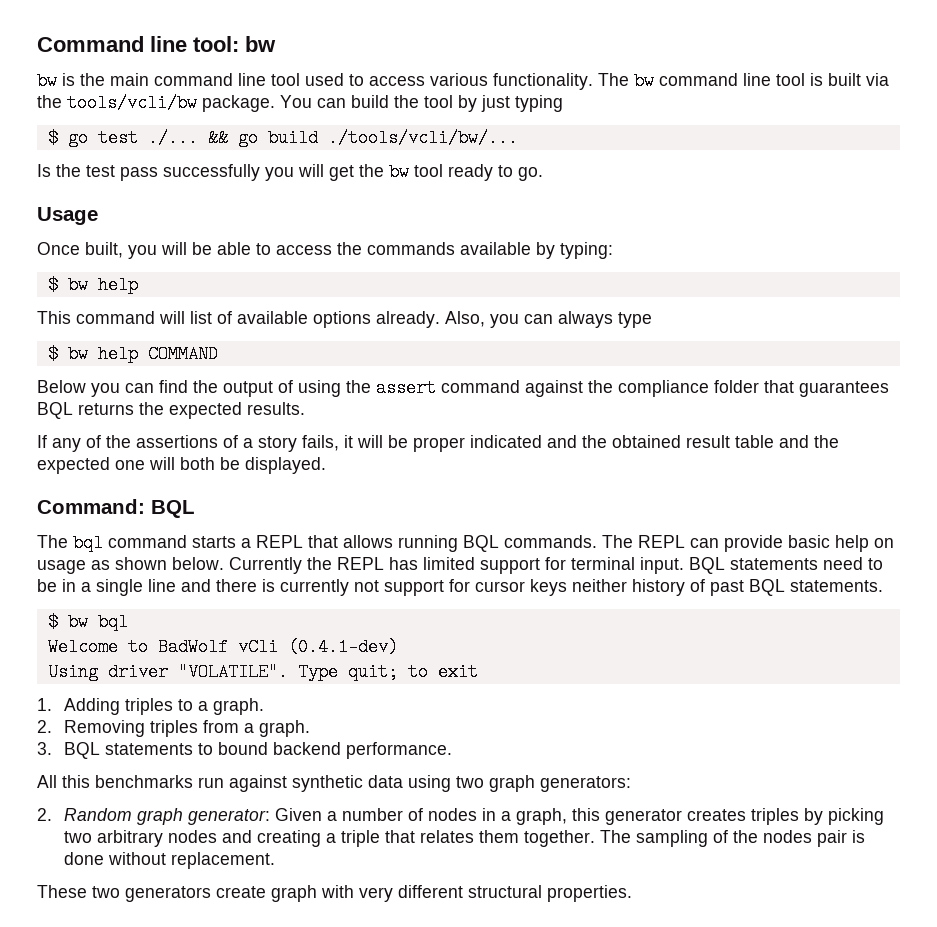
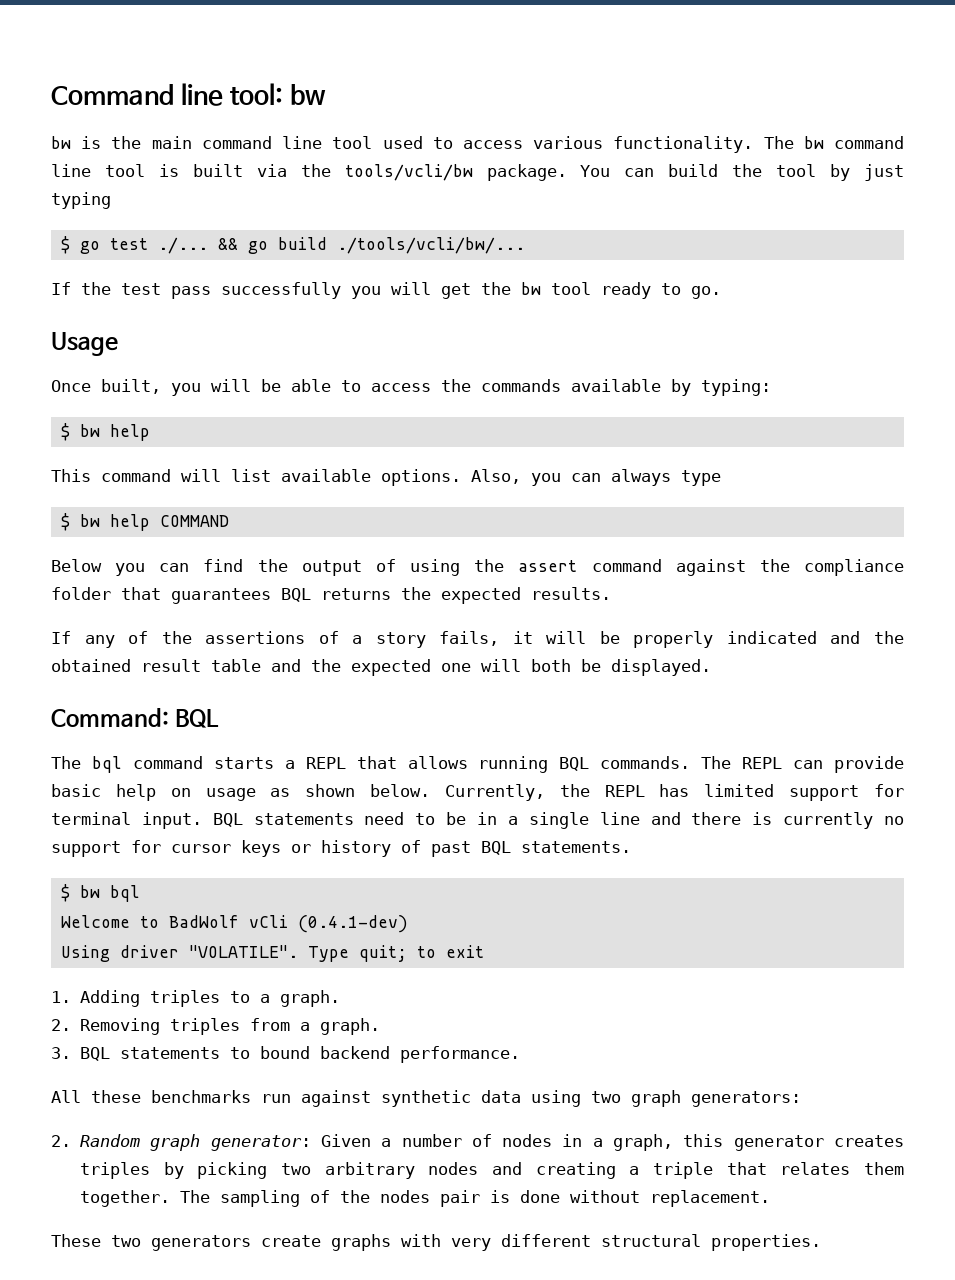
- Is the test pass successfully you will get the bw tool ready to go.
+ If the test pass successfully you will get the bw tool ready to go.
- This command will list of available options already.
+ This command will list available options.
- If any of the assertions of a story fails, it will be proper indicated and the obtained result table and the expected one will both be displayed.
+ If any of the assertions of a story fails, it will be properly indicated and the obtained result table and the expected one will both be displayed.
- Currently the REPL has limited support for terminal input.
+ Currently, the REPL has limited support for terminal input.
- BQL statements need to be in a single line and there is currently not support for cursor keys neither history of past BQL statements.
+ BQL statements need to be in a single line and there is currently no support for cursor keys or history of past BQL statements.
- All this benchmarks run against synthetic data using two graph generators:
+ All these benchmarks run against synthetic data using two graph generators:
- These two generators create graph with very different structural properties.
+ These two generators create graphs with very different structural properties.

